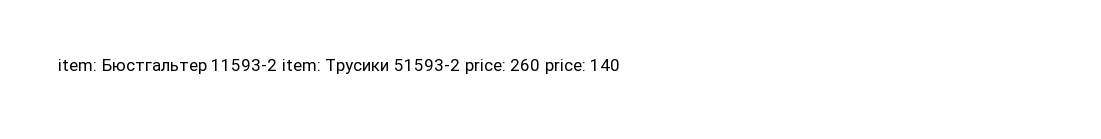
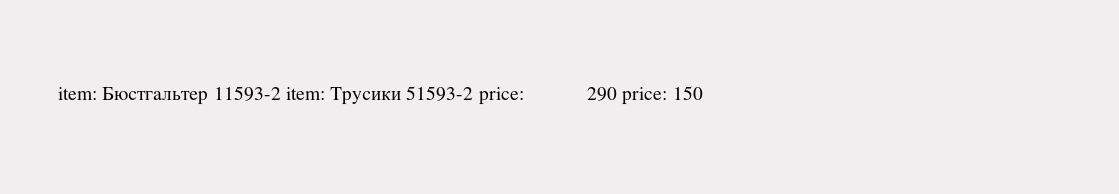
- item: Бюстгальтер 11593-2 item: Трусики 51593-2 price: 260 price: 140
+ item: Бюстгальтер 11593-2 item: Трусики 51593-2 price: 290 price: 150

